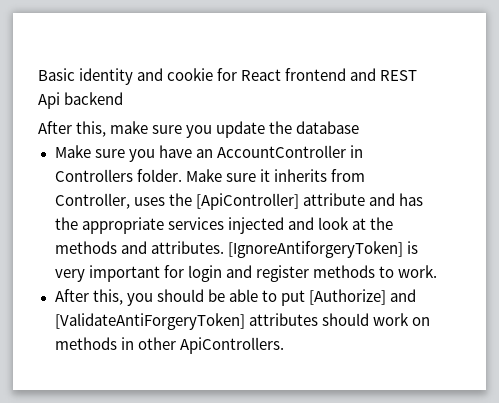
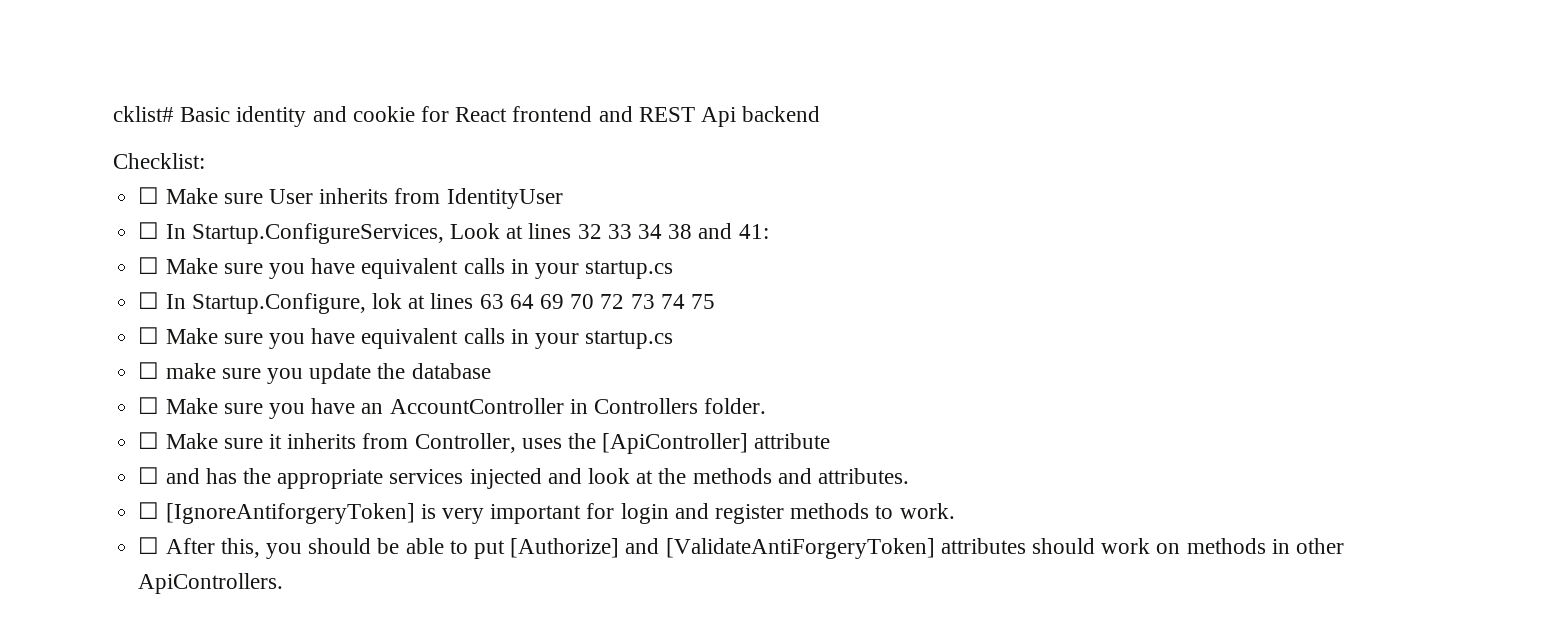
- Basic identity and cookie for React frontend and REST Api backend
+ cklist# Basic identity and cookie for React frontend and REST Api backend
- After this, make sure you update the database
+ Checklist:
+ ☐ Make sure User inherits from IdentityUser
+ ☐ In Startup.ConfigureServices, Look at lines 32 33 34 38 and 41:
+ ☐ Make sure you have equivalent calls in your startup.cs
+ ☐ In Startup.Configure, lok at lines 63 64 69 70 72 73 74 75
+ ☐ Make sure you have equivalent calls in your startup.cs
+ ☐ make sure you update the database
- Make sure you have an AccountController in Controllers folder. Make sure it inherits from Controller, uses the [ApiController] attribute and has the appropriate services injected and look at the methods and attributes. [IgnoreAntiforgeryToken] is very important for login and register methods to work.
+ ☐ Make sure you have an AccountController in Controllers folder.
+ ☐ Make sure it inherits from Controller, uses the [ApiController] attribute
+ ☐ and has the appropriate services injected and look at the methods and attributes.
+ ☐ [IgnoreAntiforgeryToken] is very important for login and register methods to work.
- After this, you should be able to put [Authorize] and [ValidateAntiForgeryToken] attributes should work on methods in other ApiControllers.
+ ☐ After this, you should be able to put [Authorize] and [ValidateAntiForgeryToken] attributes should work on methods in other ApiControllers.

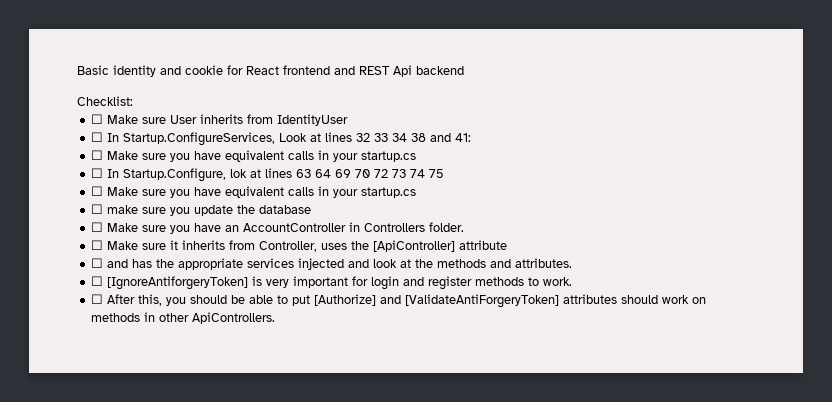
- cklist# Basic identity and cookie for React frontend and REST Api backend
+ Basic identity and cookie for React frontend and REST Api backend

